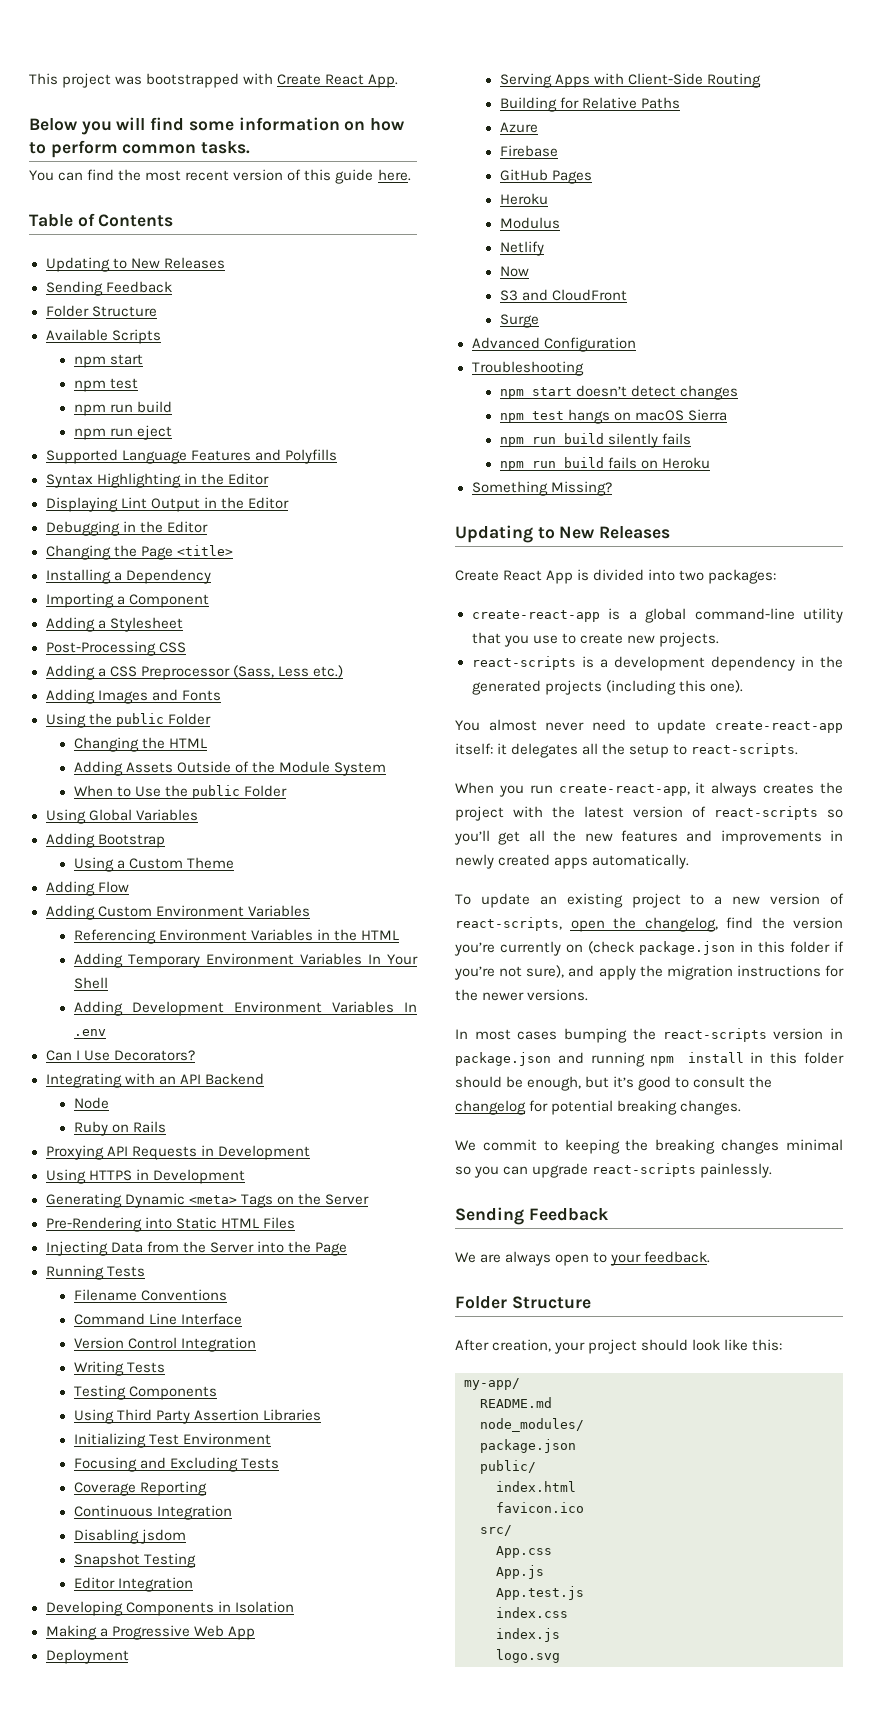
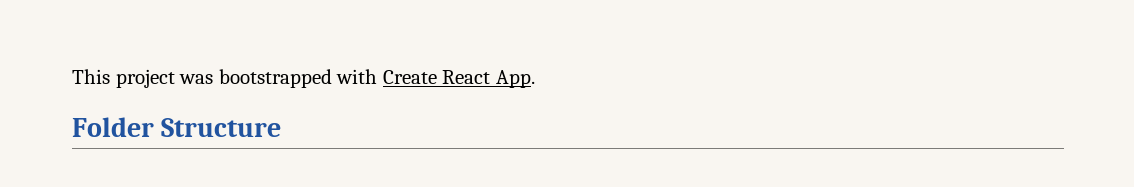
- Below you will find some information on how to perform common tasks.
- You can find the most recent version of this guide here.
- Table of Contents
- Updating to New Releases
- Sending Feedback
  Folder Structure
- Available Scripts
- npm start
- npm test
- npm run build
- npm run eject
- Supported Language Features and Polyfills
- Syntax Highlighting in the Editor
- Displaying Lint Output in the Editor
- Debugging in the Editor
- Changing the Page <title>
- Installing a Dependency
- Importing a Component
- Adding a Stylesheet
- Post-Processing CSS
- Adding a CSS Preprocessor (Sass, Less etc.)
- Adding Images and Fonts
- Using the public Folder
- Changing the HTML
- Adding Assets Outside of the Module System
- When to Use the public Folder
- Using Global Variables
- Adding Bootstrap
- Using a Custom Theme
- Adding Flow
- Adding Custom Environment Variables
- Referencing Environment Variables in the HTML
- Adding Temporary Environment Variables In Your Shell
- Adding Development Environment Variables In .env
- Can I Use Decorators?
- Integrating with an API Backend
- Node
- Ruby on Rails
- Proxying API Requests in Development
- Using HTTPS in Development
- Generating Dynamic <meta> Tags on the Server
- Pre-Rendering into Static HTML Files
- Injecting Data from the Server into the Page
- Running Tests
- Filename Conventions
- Command Line Interface
- Version Control Integration
- Writing Tests
- Testing Components
- Using Third Party Assertion Libraries
- Initializing Test Environment
- Focusing and Excluding Tests
- Coverage Reporting
- Continuous Integration
- Disabling jsdom
- Snapshot Testing
- Editor Integration
- Developing Components in Isolation
- Making a Progressive Web App
- Deployment
- Serving Apps with Client-Side Routing
- Building for Relative Paths
- Azure
- Firebase
- GitHub Pages
- Heroku
- Modulus
- Netlify
- Now
- S3 and CloudFront
- Surge
- Advanced Configuration
- Troubleshooting
- npm start doesn’t detect changes
- npm test hangs on macOS Sierra
- npm run build silently fails
- npm run build fails on Heroku
- Something Missing?
- Updating to New Releases
- Create React App is divided into two packages:
- create-react-app is a global command-line utility that you use to create new projects.
- react-scripts is a development dependency in the generated projects (including this one).
- You almost never need to update create-react-app itself: it delegates all the setup to react-scripts.
- When you run create-react-app, it always creates the project with the latest version of react-scripts so you’ll get all the new features and improvements in newly created apps automatically.
- To update an existing project to a new version of react-scripts, open the changelog, find the version you’re currently on (check package.json in this folder if you’re not sure), and apply the migration instructions for the newer versions.
- In most cases bumping the react-scripts version in package.json and running npm install in this folder should be enough, but it’s good to consult the changelog for potential breaking changes.
- We commit to keeping the breaking changes minimal so you can upgrade react-scripts painlessly.
- Sending Feedback
- We are always open to your feedback.
- Folder Structure
- After creation, your project should look like this:
- my-app/
- README.md
- node_modules/
- package.json
- public/
- index.html
- favicon.ico
- src/
- App.css
- App.js
- App.test.js
- index.css
- index.js
- logo.svg

